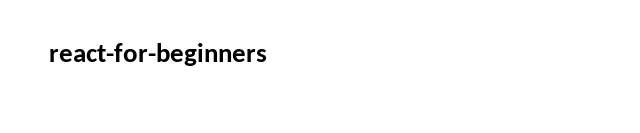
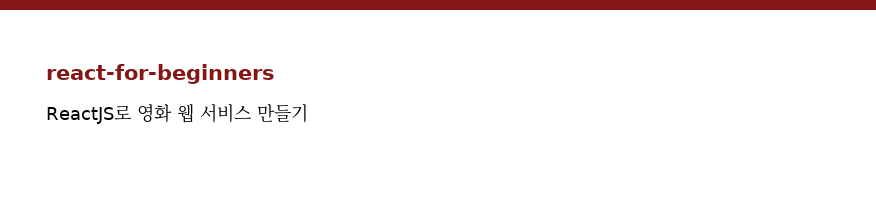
+ ReactJS로 영화 웹 서비스 만들기

